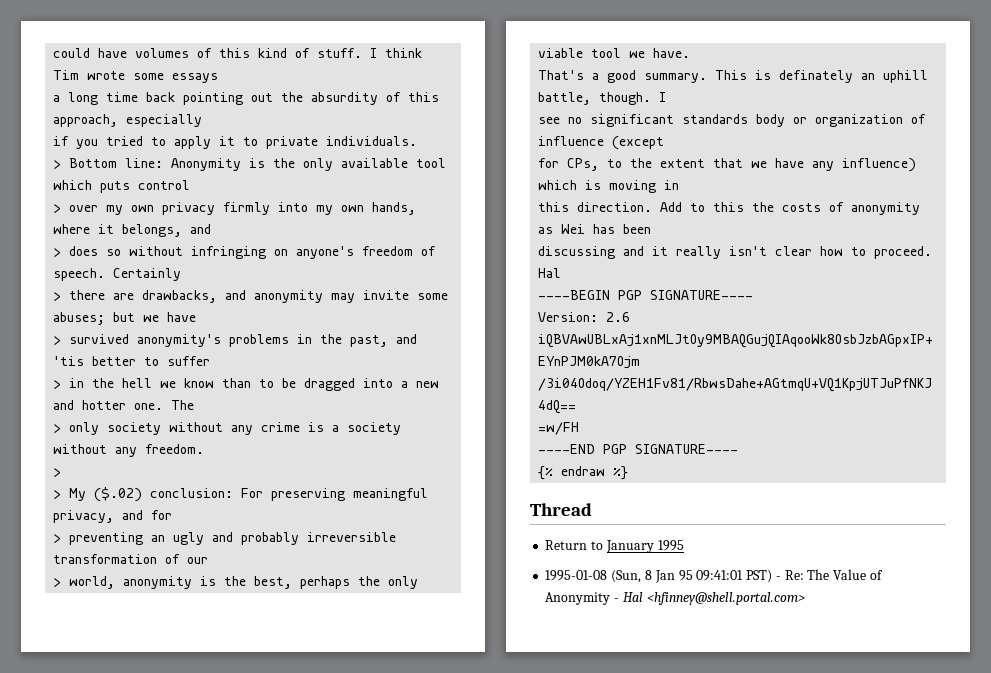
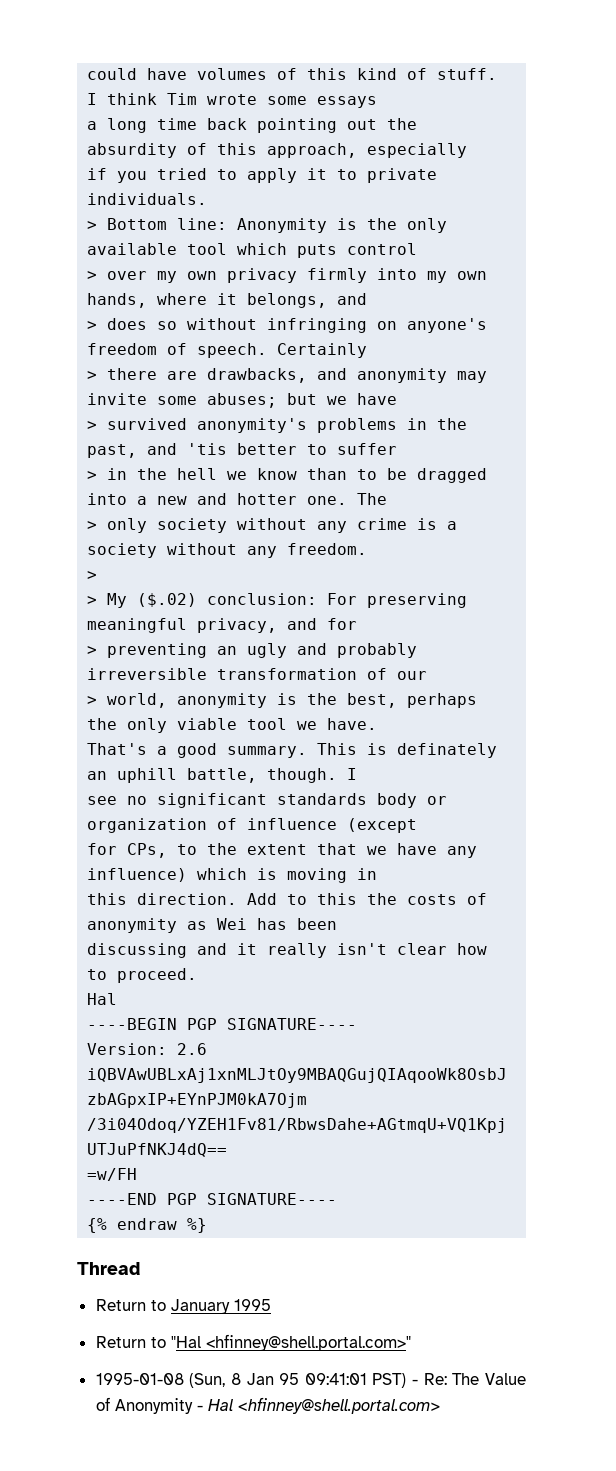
+ Return to "Hal <hfinney@shell.portal.com>"

